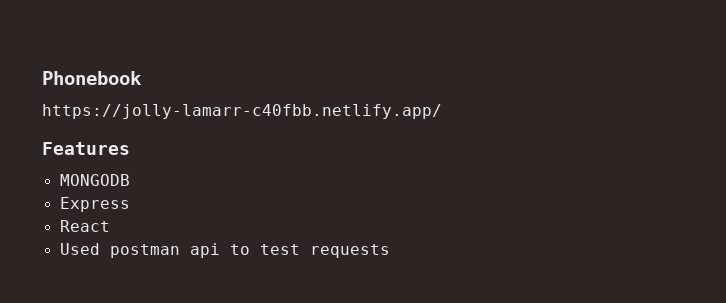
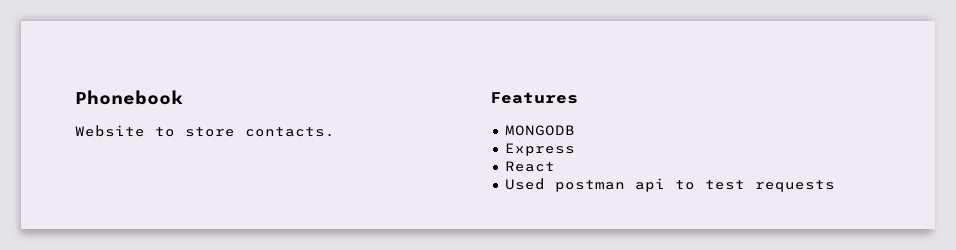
- https://jolly-lamarr-c40fbb.netlify.app/
+ Website to store contacts.

